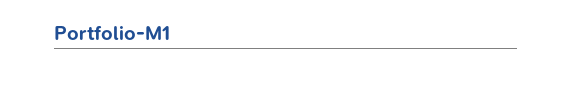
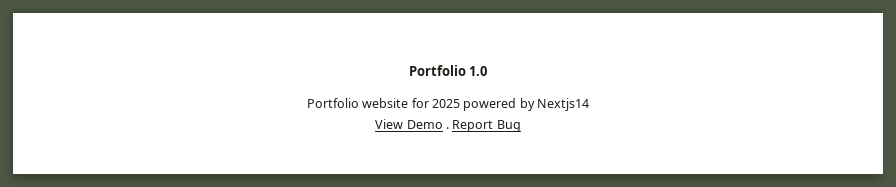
- Portfolio-M1
+ Portfolio 1.0
+ Portfolio website for 2025 powered by Nextjs14
+ View Demo . Report Bug

